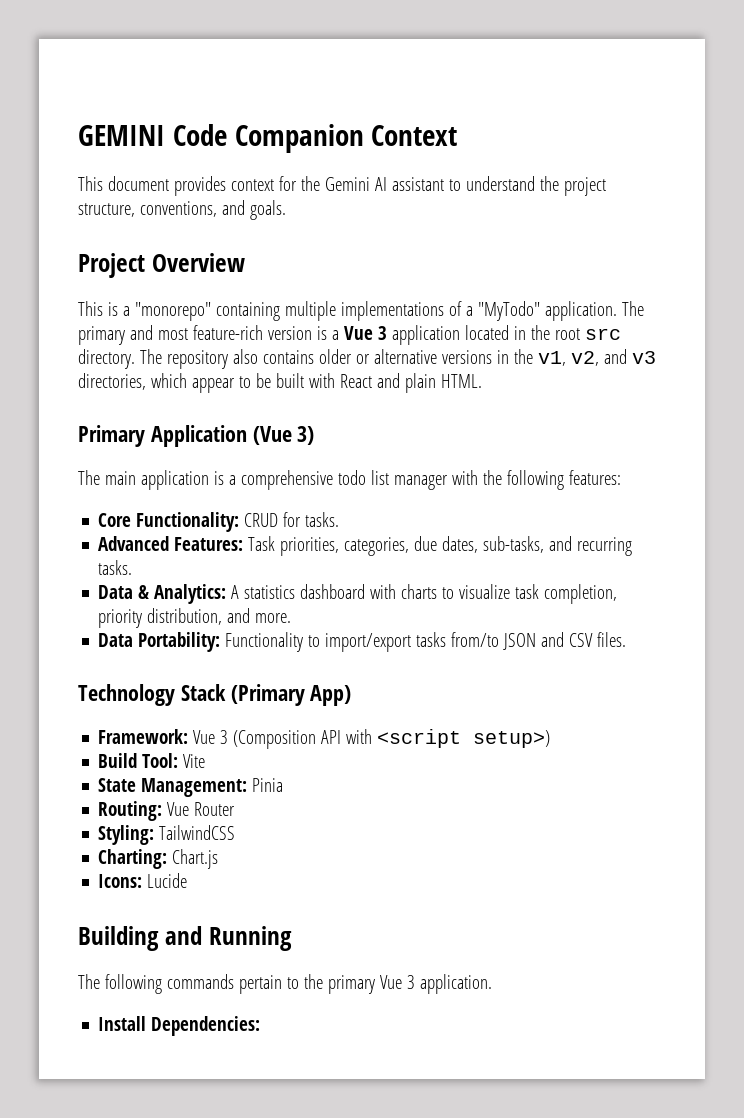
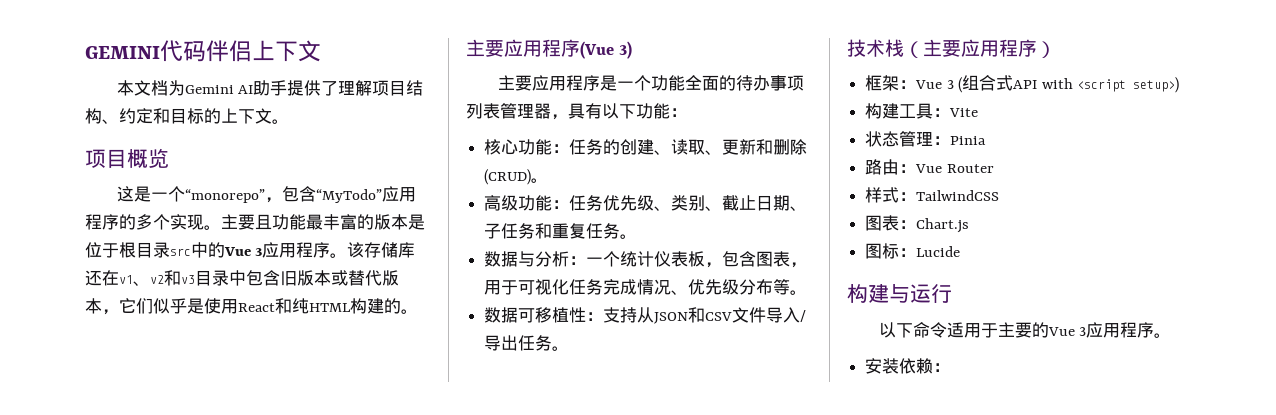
- GEMINI Code Companion Context
- This document provides context for the Gemini AI assistant to understand the project structure, conventions, and goals.
- Project Overview
- This is a "monorepo" containing multiple implementations of a "MyTodo" application. The primary and most feature-rich version is a Vue 3 application located in the root src directory. The repository also contains older or alternative versions in the v1, v2, and v3 directories, which appear to be built with React and plain HTML.
- Primary Application (Vue 3)
- The main application is a comprehensive todo list manager with the following features:
- Core Functionality: CRUD for tasks.
- Advanced Features: Task priorities, categories, due dates, sub-tasks, and recurring tasks.
- Data & Analytics: A statistics dashboard with charts to visualize task completion, priority distribution, and more.
- Data Portability: Functionality to import/export tasks from/to JSON and CSV files.
- Technology Stack (Primary App)
- Framework: Vue 3 (Composition API with <script setup>)
+ GEMINI代码伴侣上下文
+ 本文档为Gemini AI助手提供了理解项目结构、约定和目标的上下文。
+ 项目概览
+ 这是一个“monorepo”，包含“MyTodo”应用程序的多个实现。主要且功能最丰富的版本是位于根目录src中的Vue 3应用程序。该存储库还在v1、v2和v3目录中包含旧版本或替代版本，它们似乎是使用React和纯HTML构建的。
+ 主要应用程序(Vue 3)
+ 主要应用程序是一个功能全面的待办事项列表管理器，具有以下功能：
+ 核心功能：任务的创建、读取、更新和删除(CRUD)。
+ 高级功能：任务优先级、类别、截止日期、子任务和重复任务。
+ 数据与分析：一个统计仪表板，包含图表，用于可视化任务完成情况、优先级分布等。
+ 数据可移植性：支持从JSON和CSV文件导入/导出任务。
+ 技术栈（主要应用程序）
+ 框架：Vue 3 (组合式API with <script setup>)
- Build Tool: Vite
+ 构建工具：Vite
- State Management: Pinia
+ 状态管理：Pinia
- Routing: Vue Router
+ 路由：Vue Router
- Styling: TailwindCSS
+ 样式：TailwindCSS
- Charting: Chart.js
+ 图表：Chart.js
- Icons: Lucide
+ 图标：Lucide
- Building and Running
- The following commands pertain to the primary Vue 3 application.
- Install Dependencies:
+ 构建与运行
+ 以下命令适用于主要的Vue 3应用程序。
+ 安装依赖：

